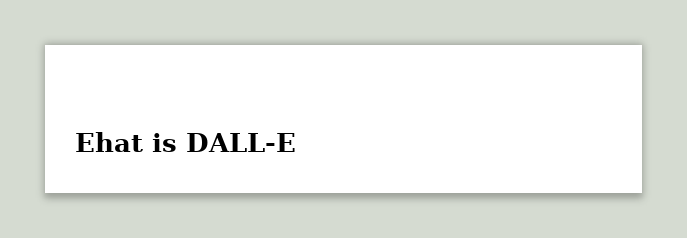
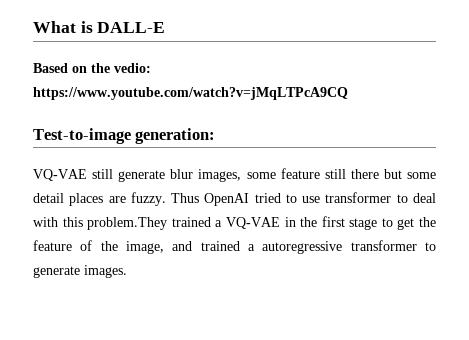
- Ehat is DALL-E
+ What is DALL-E
+ Based on the vedio: https://www.youtube.com/watch?v=jMqLTPcA9CQ
+ Test-to-image generation:
+ VQ-VAE still generate blur images, some feature still there but some detail places are fuzzy. Thus OpenAI tried to use transformer to deal with this problem.They trained a VQ-VAE in the first stage to get the feature of the image, and trained a autoregressive transformer to generate images.

